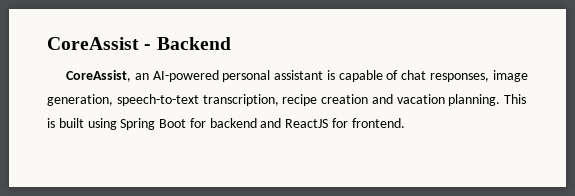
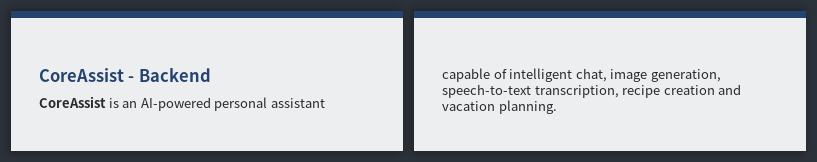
- CoreAssist, an AI-powered personal assistant is capable of chat responses, image generation, speech-to-text transcription, recipe creation and vacation planning. This is built using Spring Boot for backend and ReactJS for frontend.
+ CoreAssist is an AI-powered personal assistant capable of intelligent chat, image generation, speech-to-text transcription, recipe creation and vacation planning.

